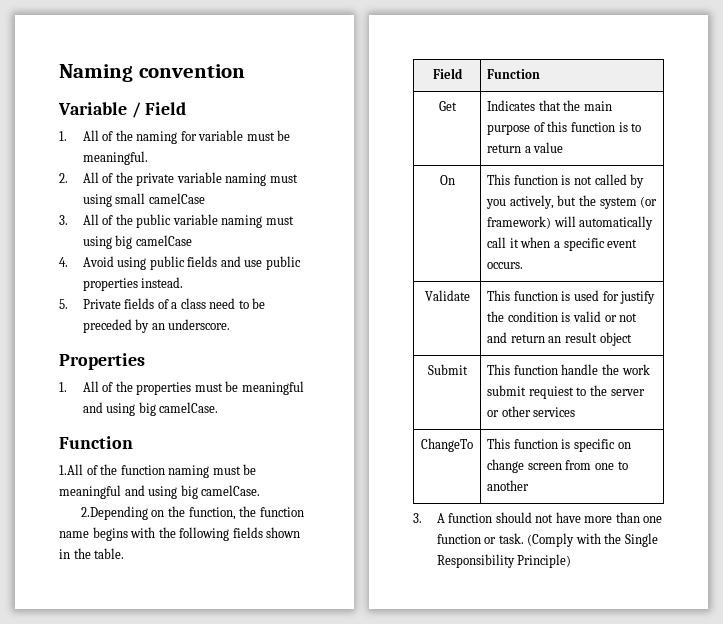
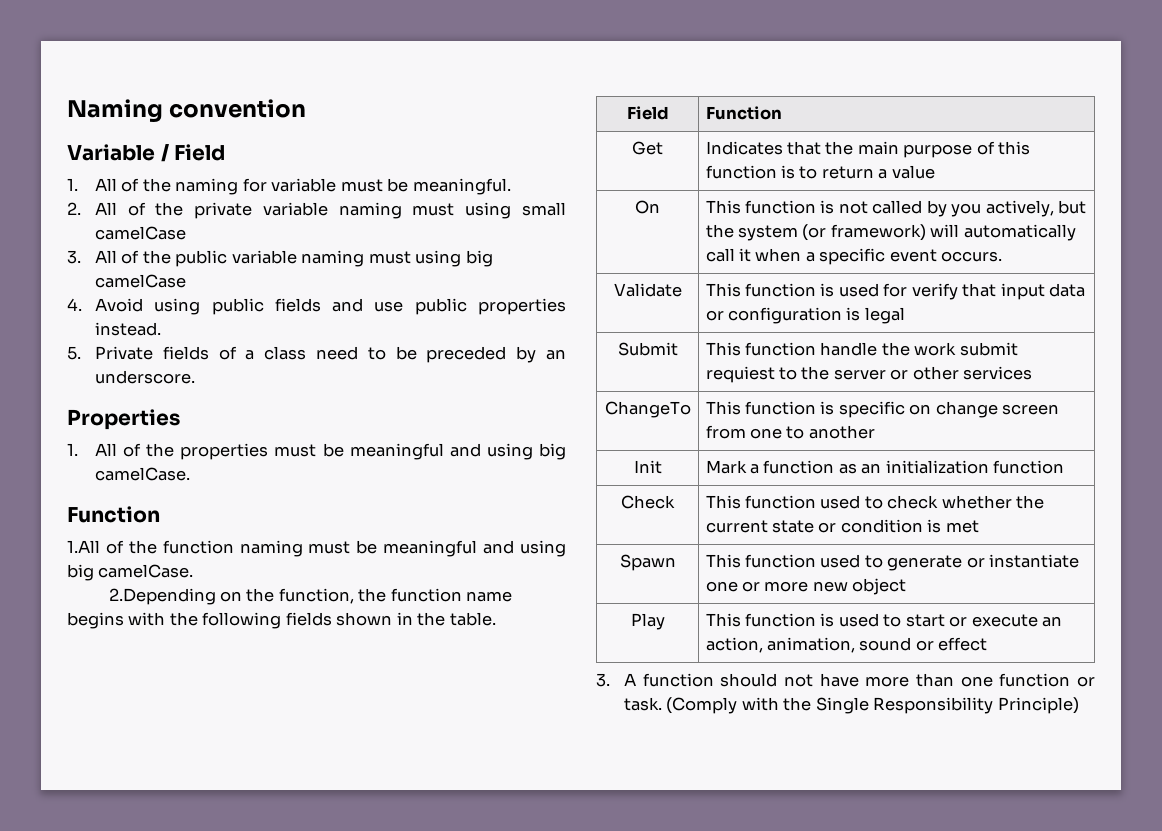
- Validate | This function is used for justify the condition is valid or not and return an result object
+ Validate | This function is used for verify that input data or configuration is legal
+ Init | Mark a function as an initialization function
+ Check | This function used to check whether the current state or condition is met
+ Spawn | This function used to generate or instantiate one or more new object
+ Play | This function is used to start or execute an action, animation, sound or effect

